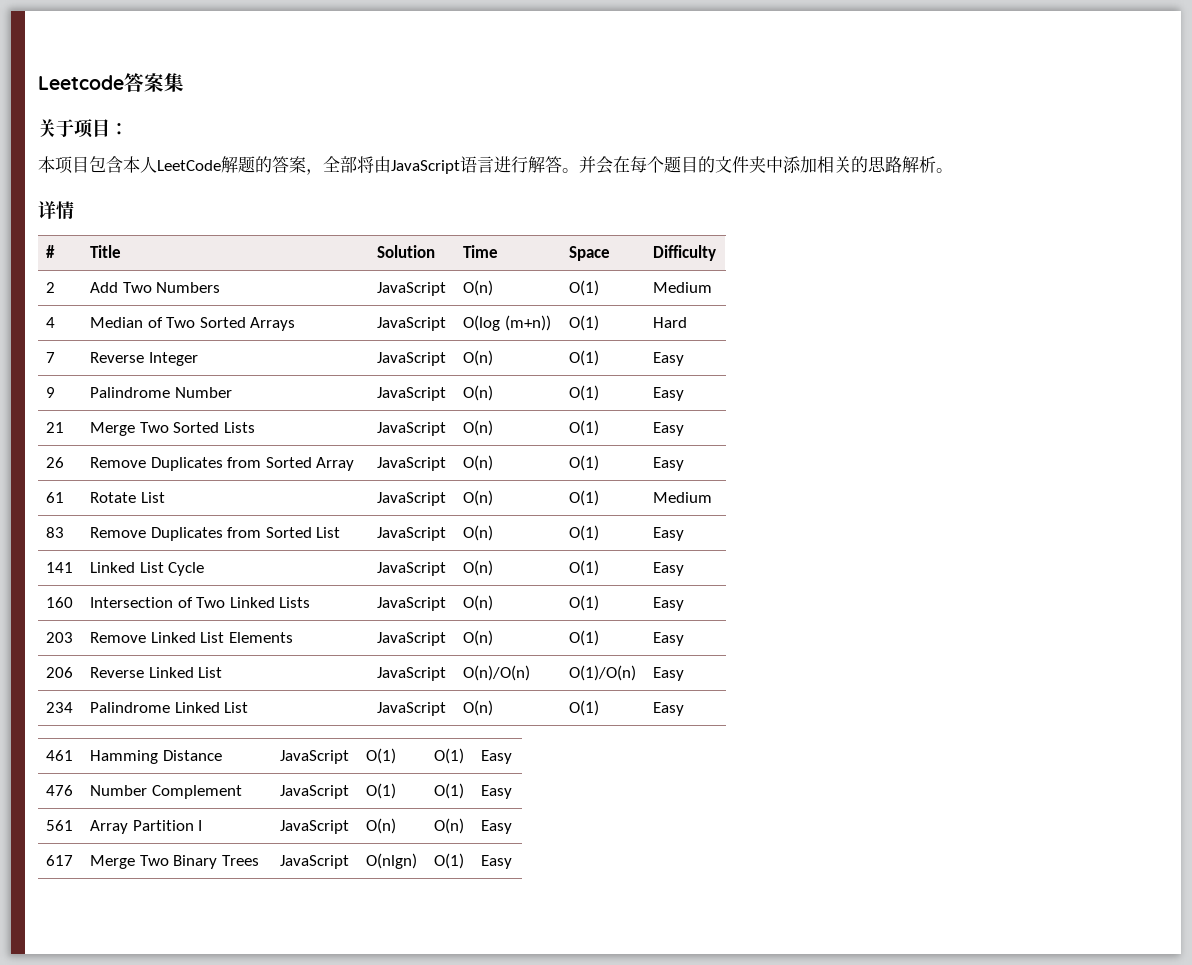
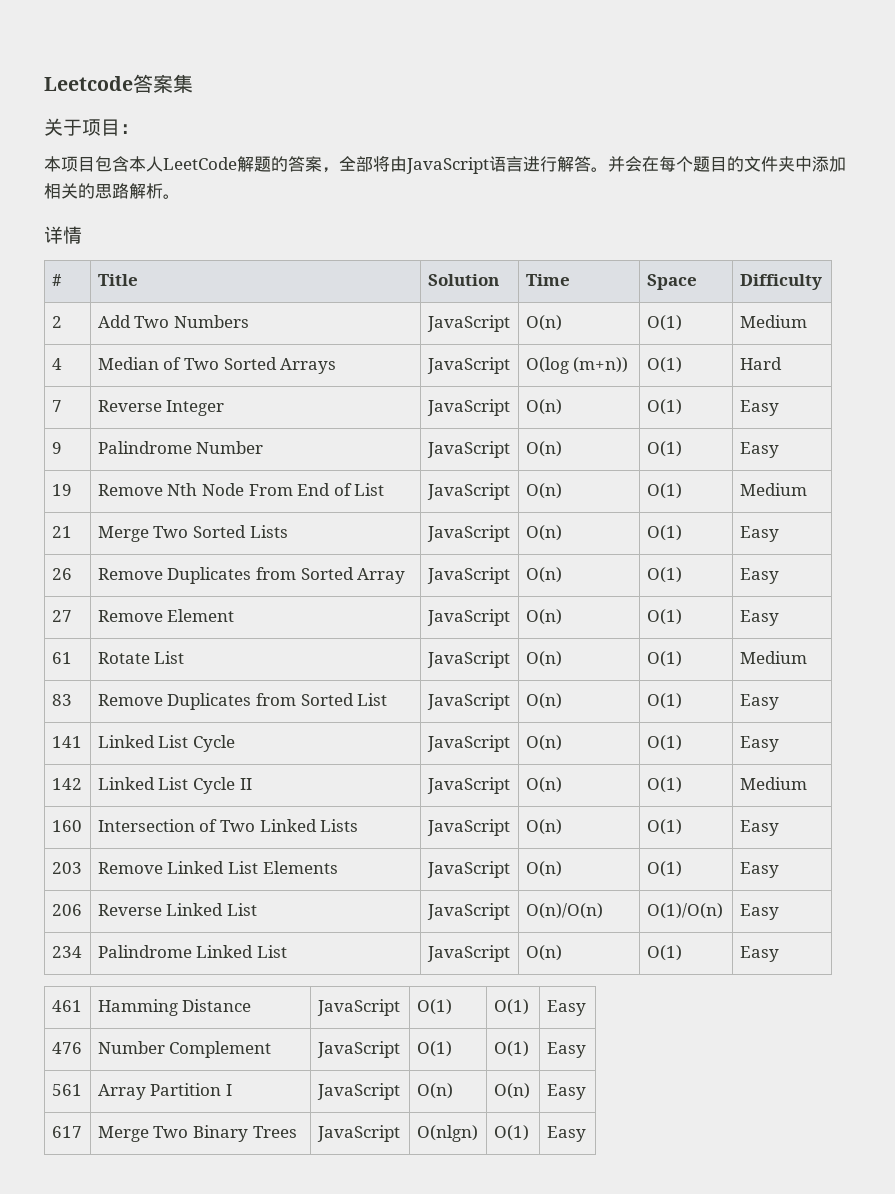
+ 19 | Remove Nth Node From End of List | JavaScript | O(n) | O(1) | Medium
+ 27 | Remove Element | JavaScript | O(n) | O(1) | Easy
+ 142 | Linked List Cycle II | JavaScript | O(n) | O(1) | Medium

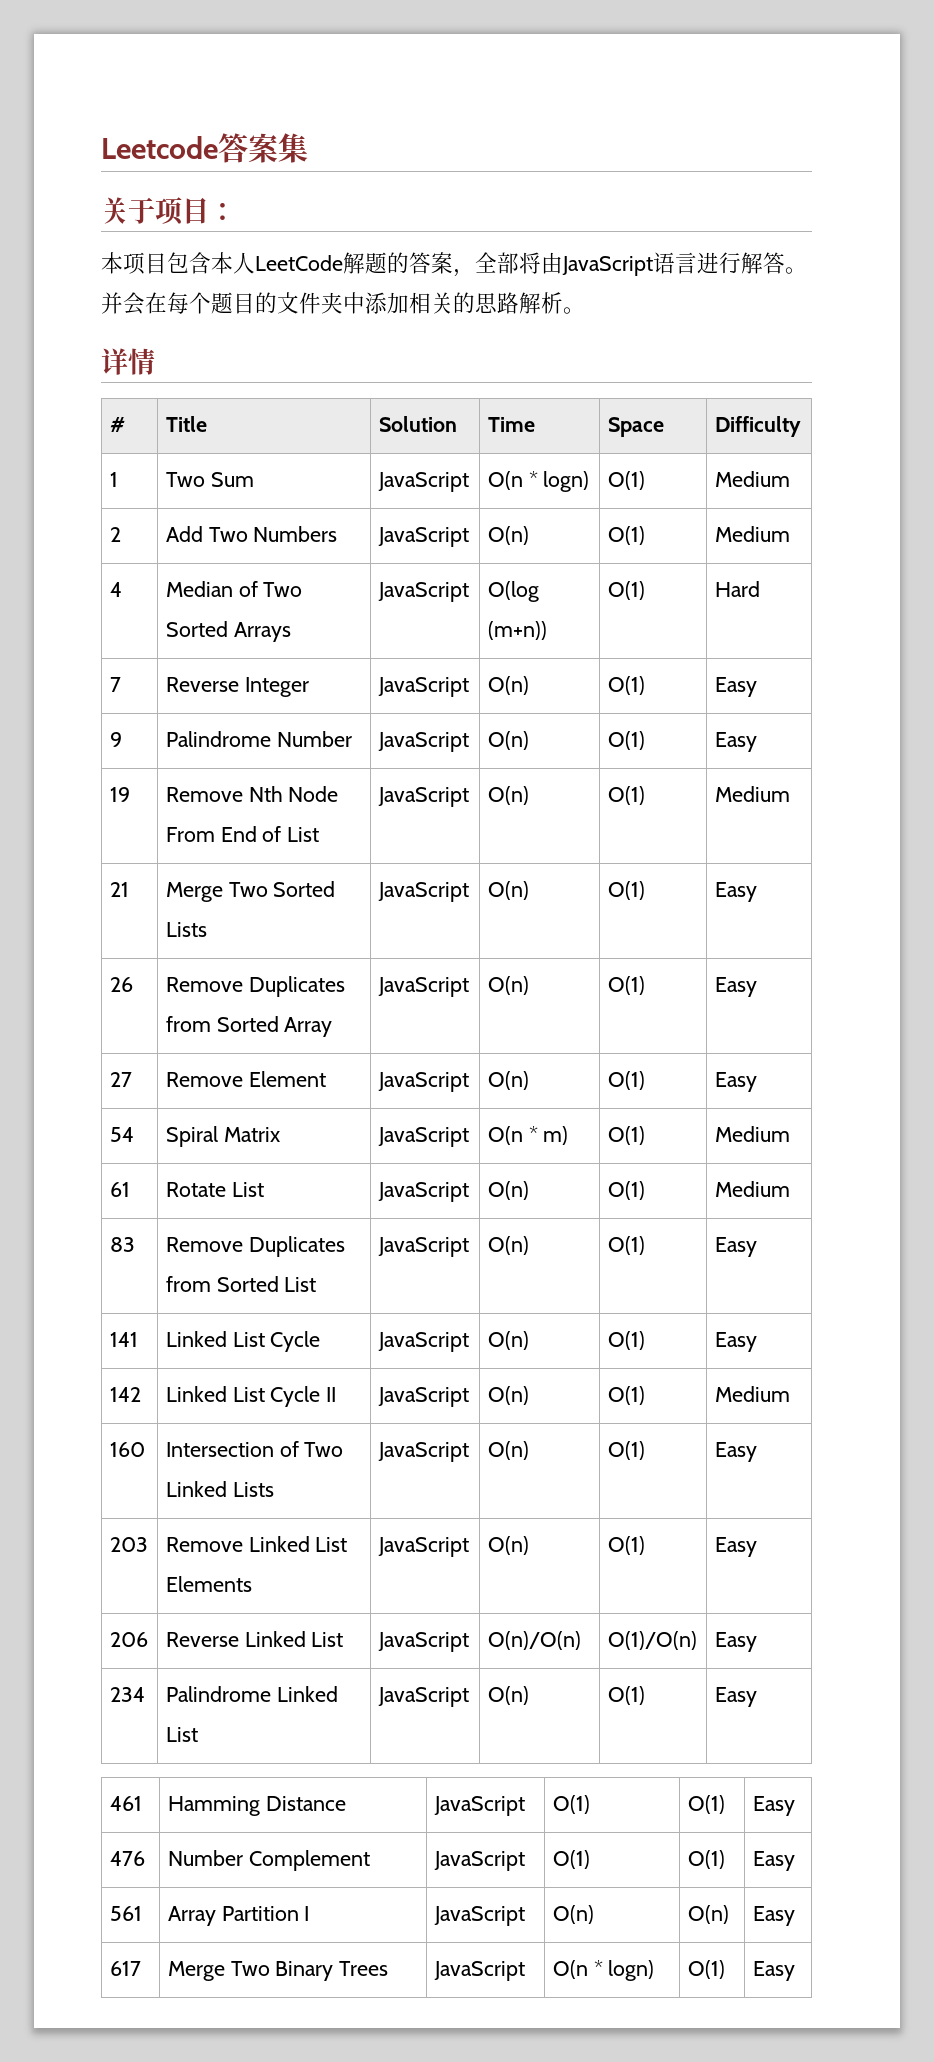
+ 1 | Two Sum | JavaScript | O(n * logn) | O(1) | Medium
+ 54 | Spiral Matrix | JavaScript | O(n * m) | O(1) | Medium
- 617 | Merge Two Binary Trees | JavaScript | O(nlgn) | O(1) | Easy
+ 617 | Merge Two Binary Trees | JavaScript | O(n * logn) | O(1) | Easy

